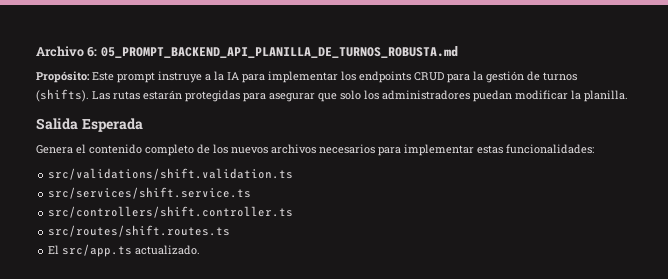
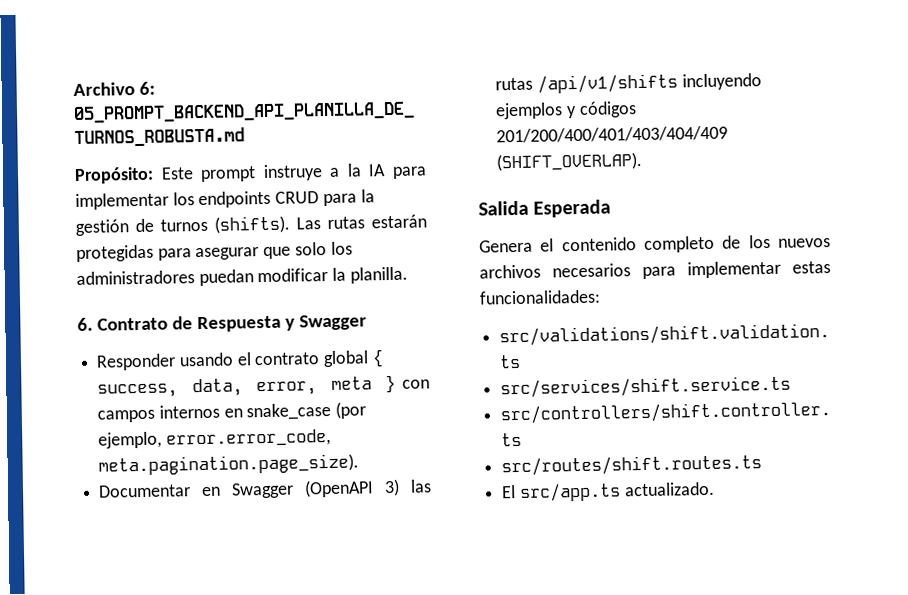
+ 6. Contrato de Respuesta y Swagger
+ Responder usando el contrato global { success, data, error, meta } con campos internos en snake_case (por ejemplo, error.error_code, meta.pagination.page_size).
+ Documentar en Swagger (OpenAPI 3) las rutas /api/v1/shifts incluyendo ejemplos y códigos 201/200/400/401/403/404/409 (SHIFT_OVERLAP).

